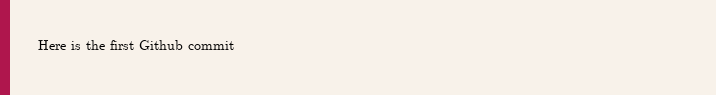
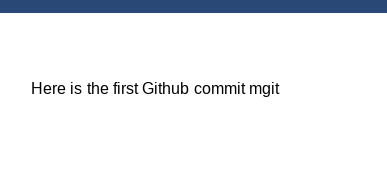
- Here is the first Github commit
+ Here is the first Github commit mgit

